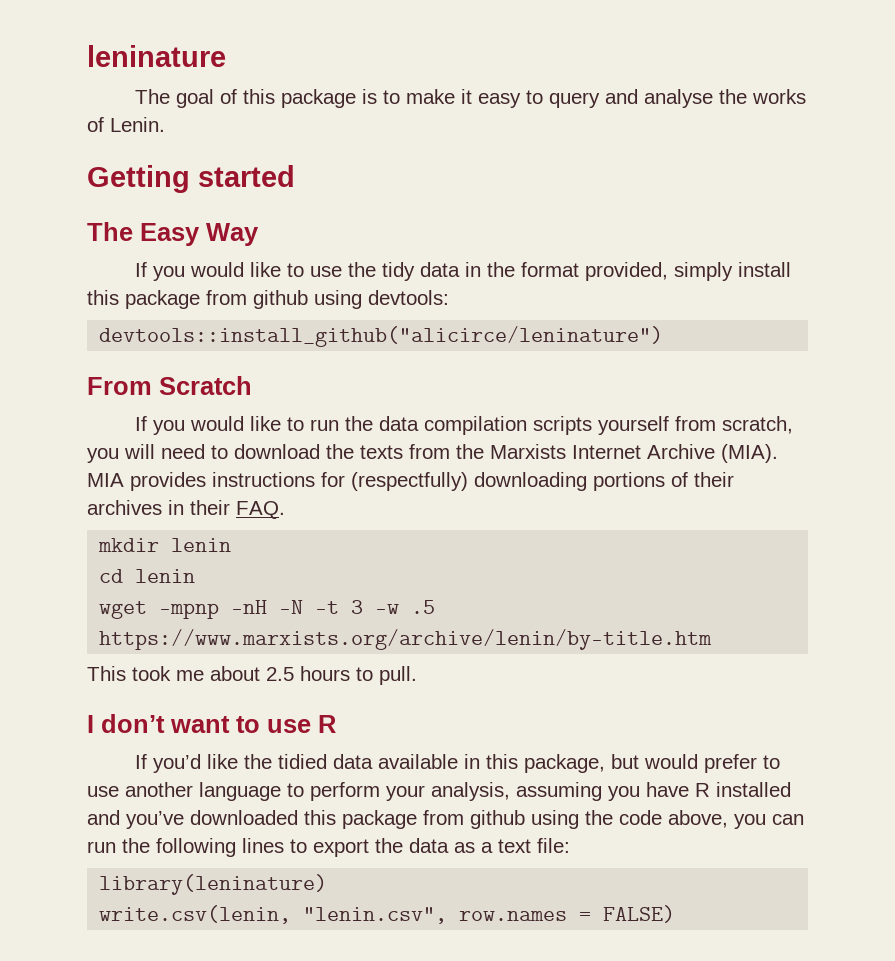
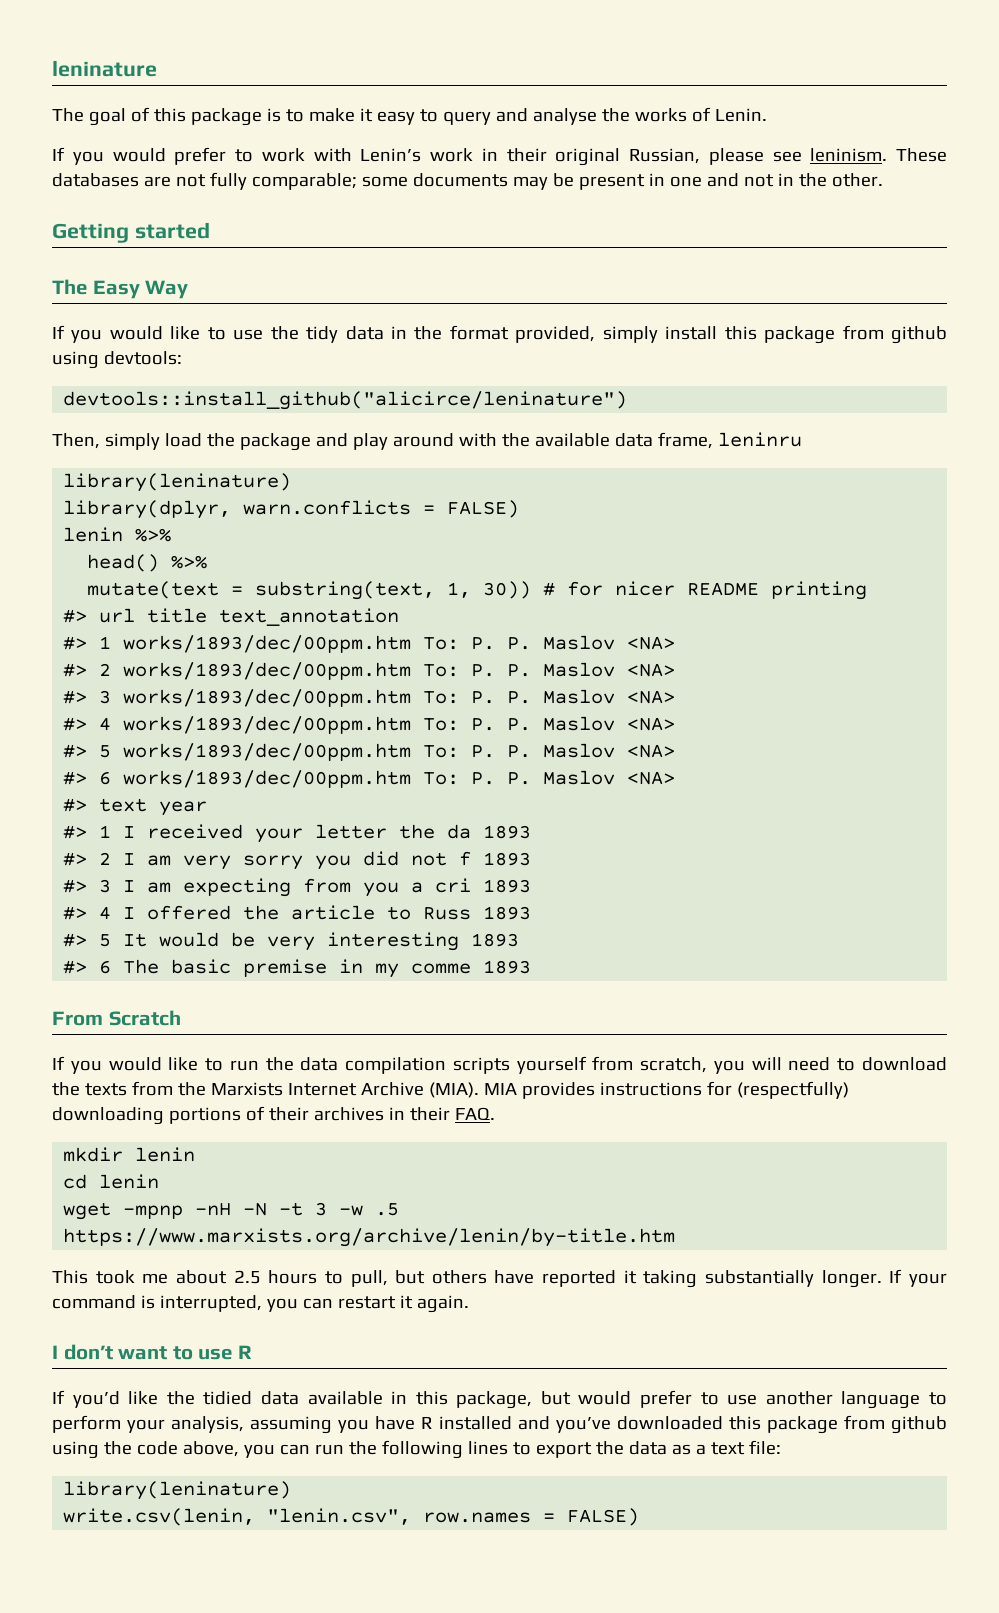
+ If you would prefer to work with Lenin’s work in their original Russian, please see leninism. These databases are not fully comparable; some documents may be present in one and not in the other.
+ Then, simply load the package and play around with the available data frame, leninru
+ library(leninature)
+ library(dplyr, warn.conflicts = FALSE)
+ lenin %>%
+ head() %>%
+ mutate(text = substring(text, 1, 30)) # for nicer README printing
+ #> url title text_annotation
+ #> 1 works/1893/dec/00ppm.htm To: P. P. Maslov <NA>
+ #> 2 works/1893/dec/00ppm.htm To: P. P. Maslov <NA>
+ #> 3 works/1893/dec/00ppm.htm To: P. P. Maslov <NA>
+ #> 4 works/1893/dec/00ppm.htm To: P. P. Maslov <NA>
+ #> 5 works/1893/dec/00ppm.htm To: P. P. Maslov <NA>
+ #> 6 works/1893/dec/00ppm.htm To: P. P. Maslov <NA>
+ #> text year
+ #> 1 I received your letter the da 1893
+ #> 2 I am very sorry you did not f 1893
+ #> 3 I am expecting from you a cri 1893
+ #> 4 I offered the article to Russ 1893
+ #> 5 It would be very interesting 1893
+ #> 6 The basic premise in my comme 1893
- This took me about 2.5 hours to pull.
+ This took me about 2.5 hours to pull, but others have reported it taking substantially longer. If your command is interrupted, you can restart it again.

